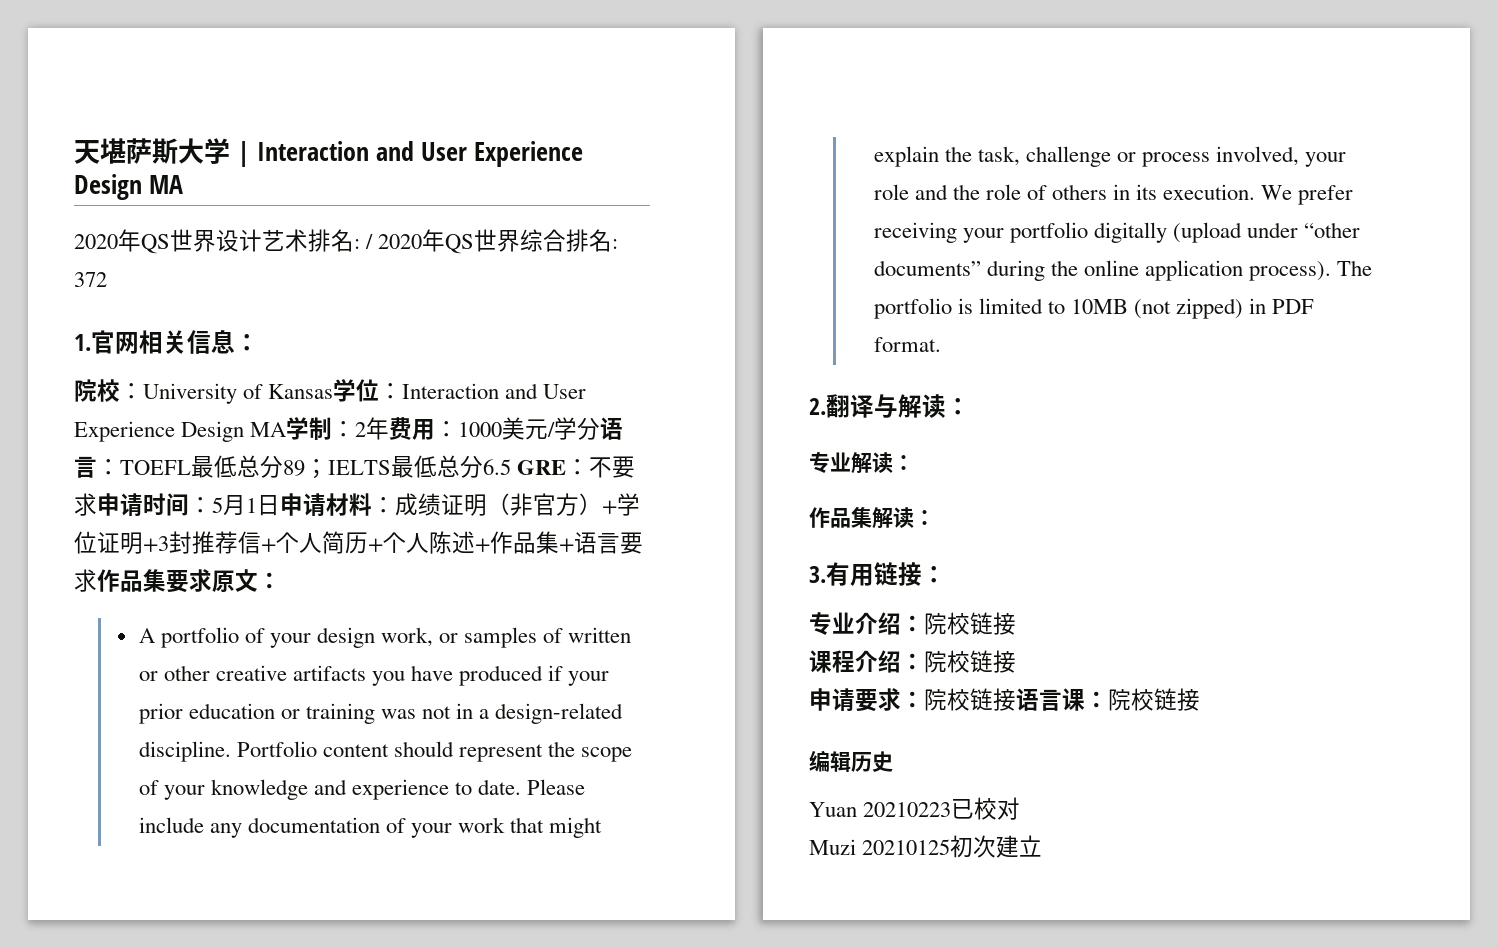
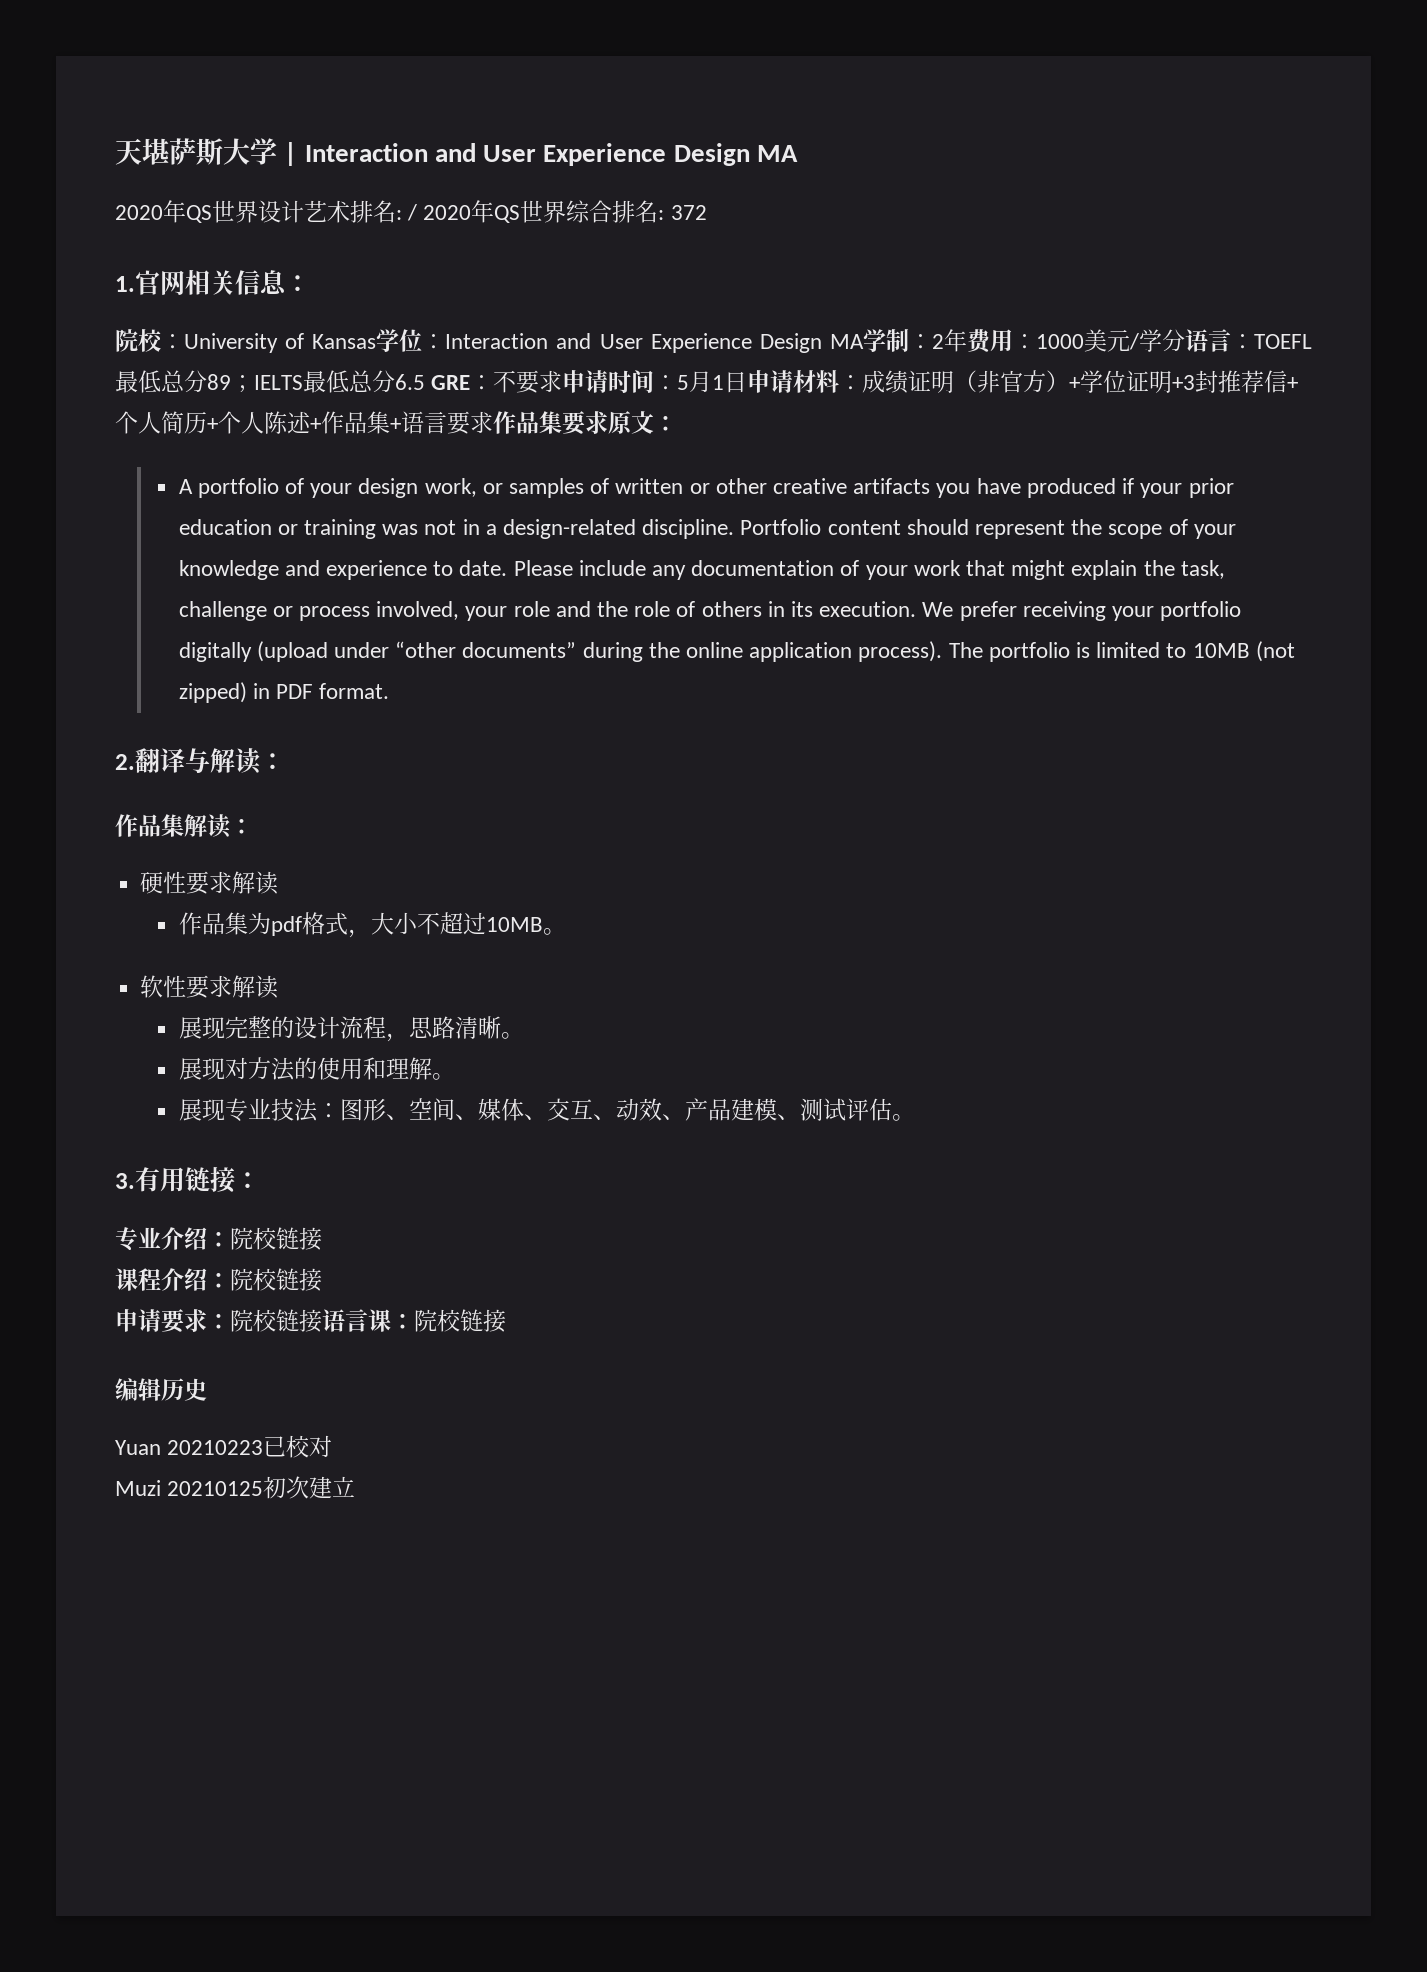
- 专业解读：
+ 硬性要求解读
+ 作品集为pdf格式，大小不超过10MB。
+ 软性要求解读
+ 展现完整的设计流程，思路清晰。
+ 展现对方法的使用和理解。
+ 展现专业技法：图形、空间、媒体、交互、动效、产品建模、测试评估。

